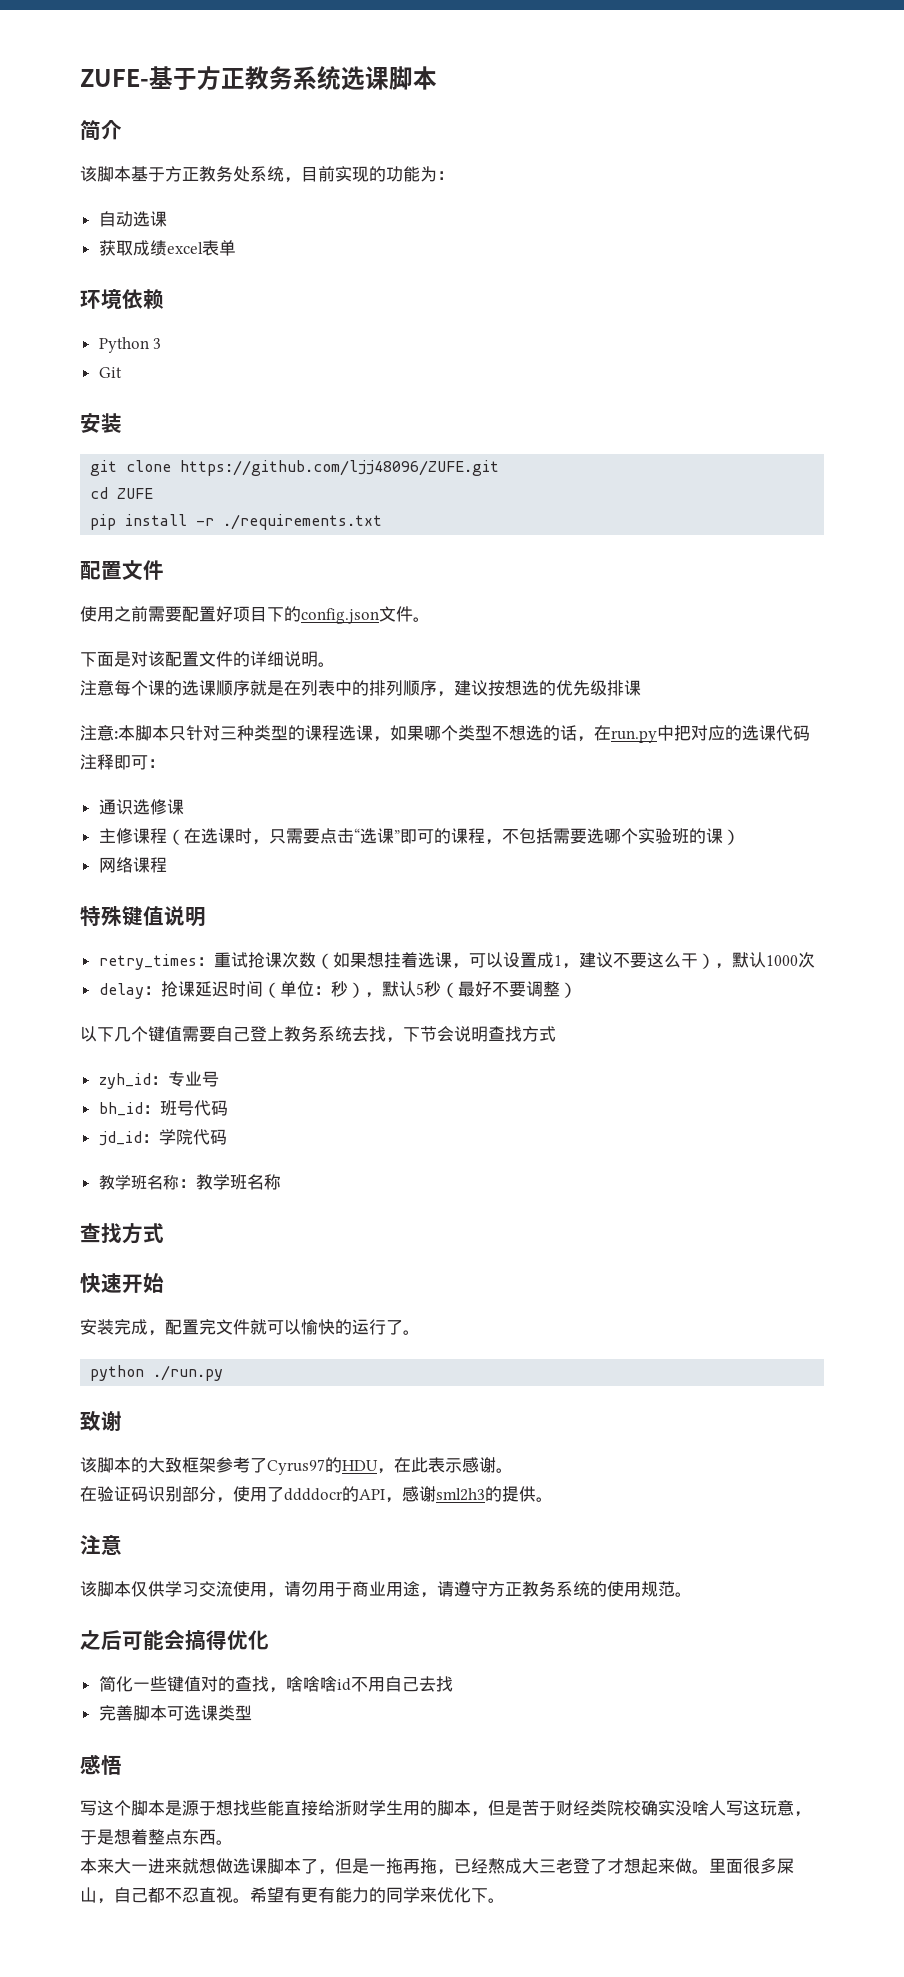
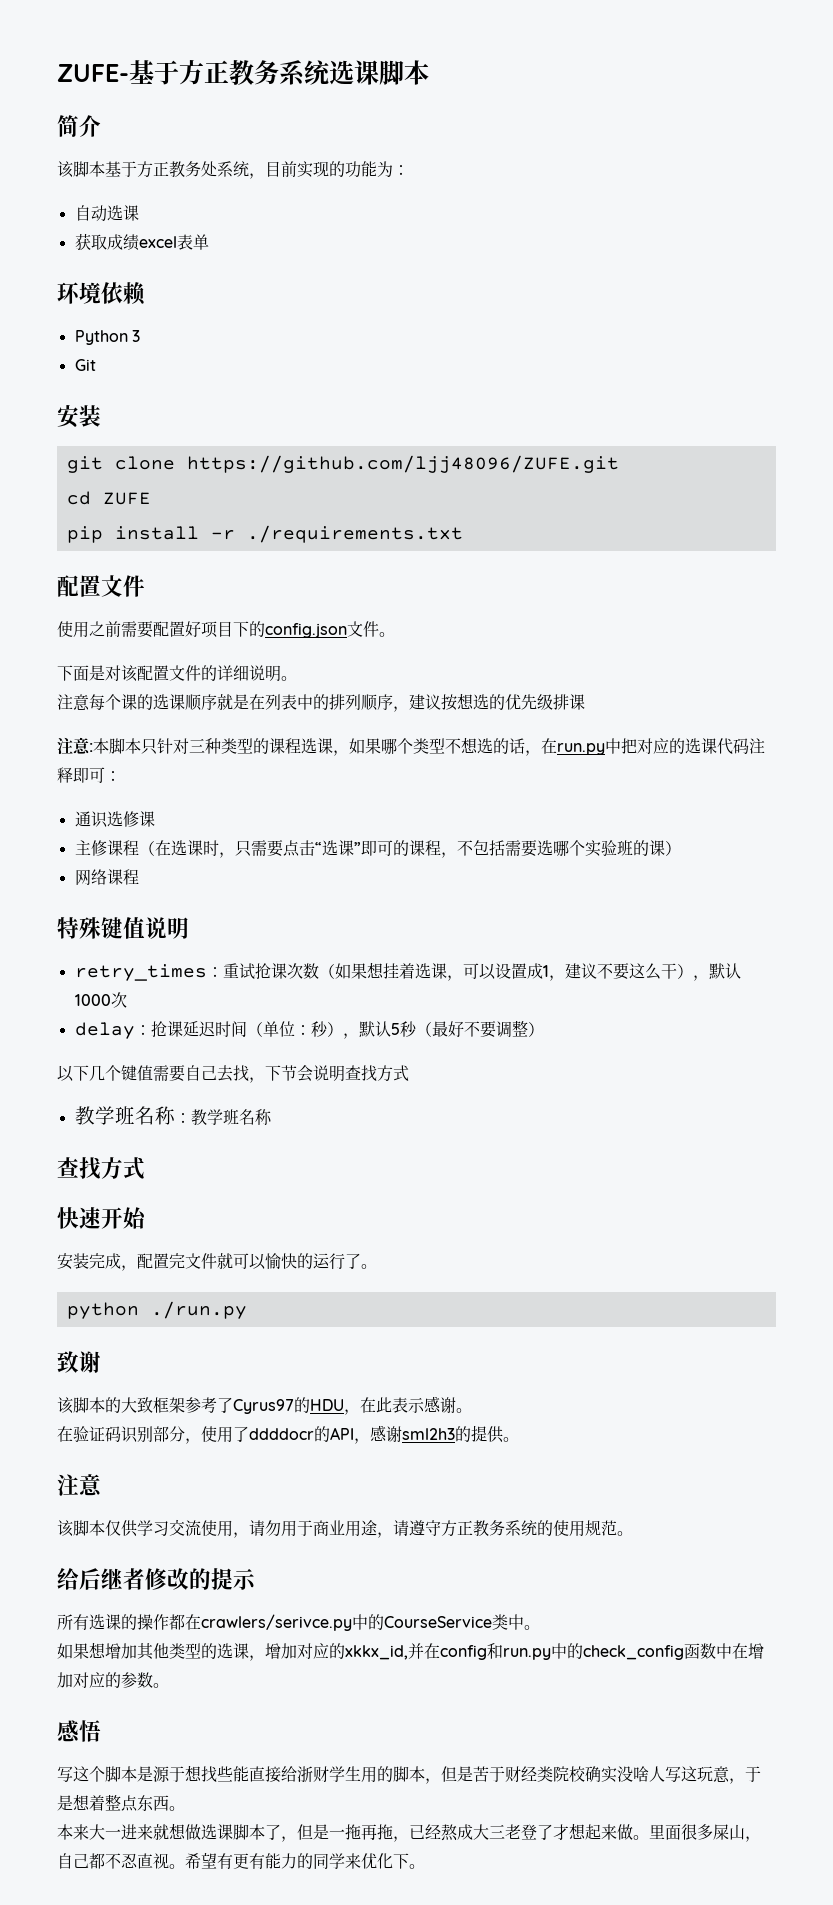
- 以下几个键值需要自己登上教务系统去找，下节会说明查找方式
+ 以下几个键值需要自己去找，下节会说明查找方式
- zyh_id：专业号
- bh_id：班号代码
- jd_id：学院代码
- 之后可能会搞得优化
- 简化一些键值对的查找，啥啥啥id不用自己去找
- 完善脚本可选课类型
+ 给后继者修改的提示
+ 所有选课的操作都在crawlers/serivce.py中的CourseService类中。
+ 如果想增加其他类型的选课，增加对应的xkkx_id,并在config和run.py中的check_config函数中在增加对应的参数。

